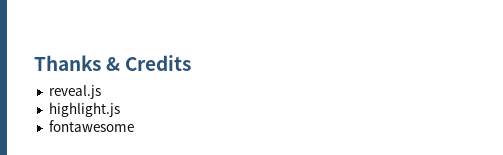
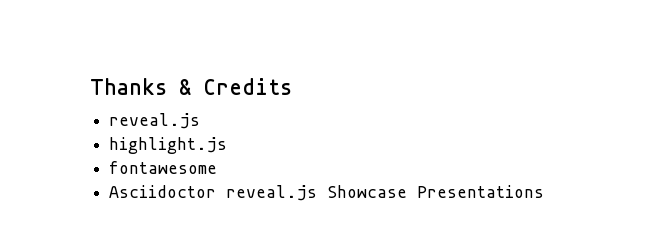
+ Asciidoctor reveal.js Showcase Presentations

